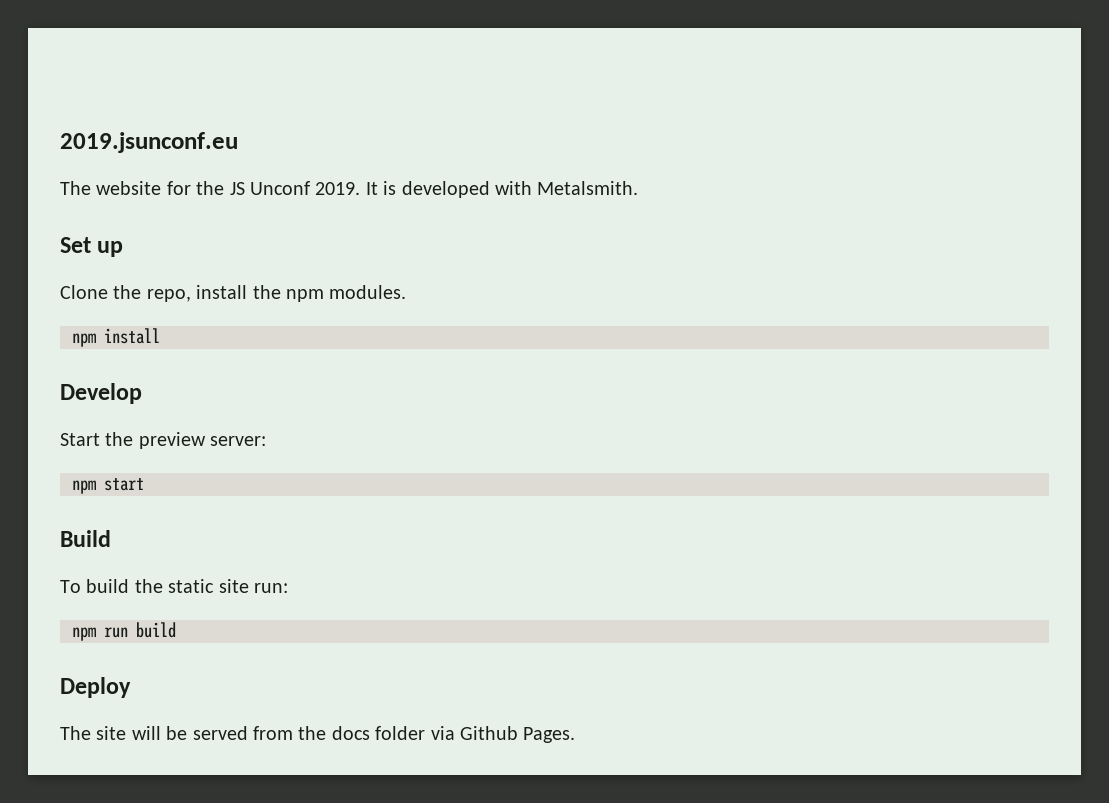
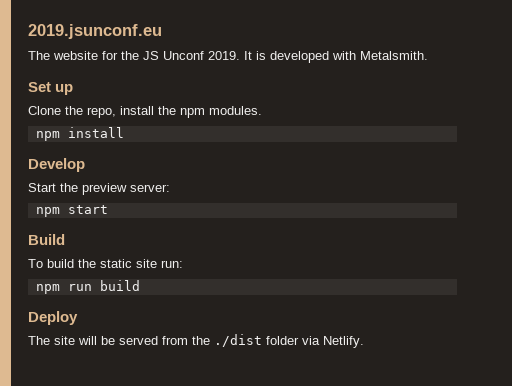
- The site will be served from the docs folder via Github Pages.
+ The site will be served from the ./dist folder via Netlify.

